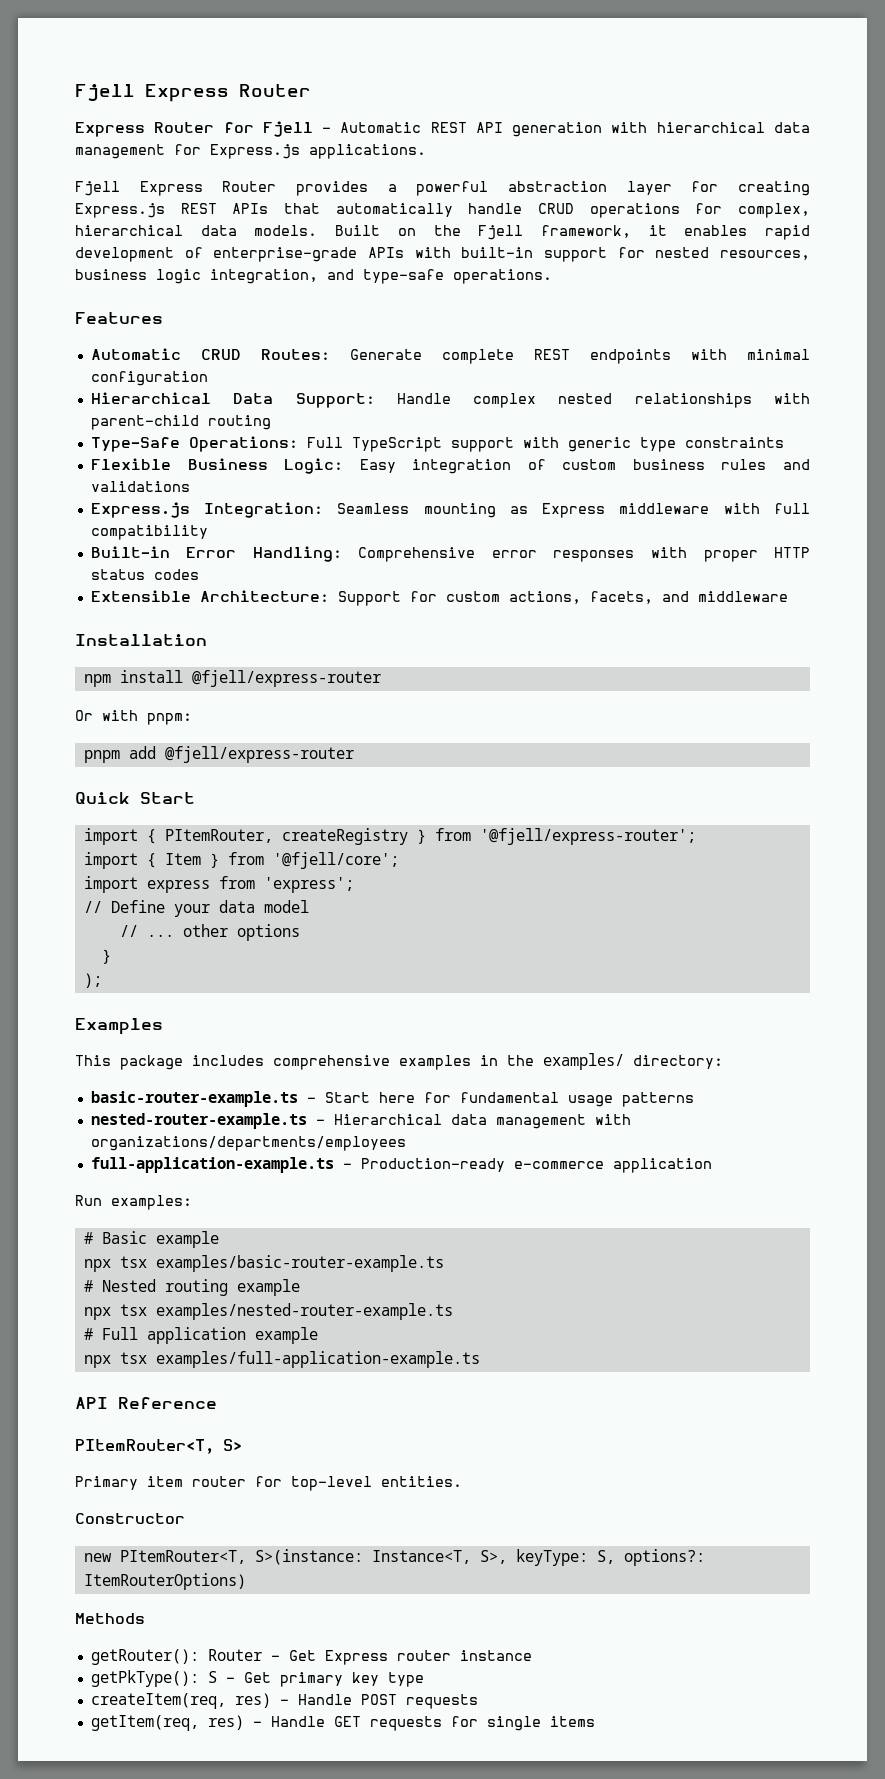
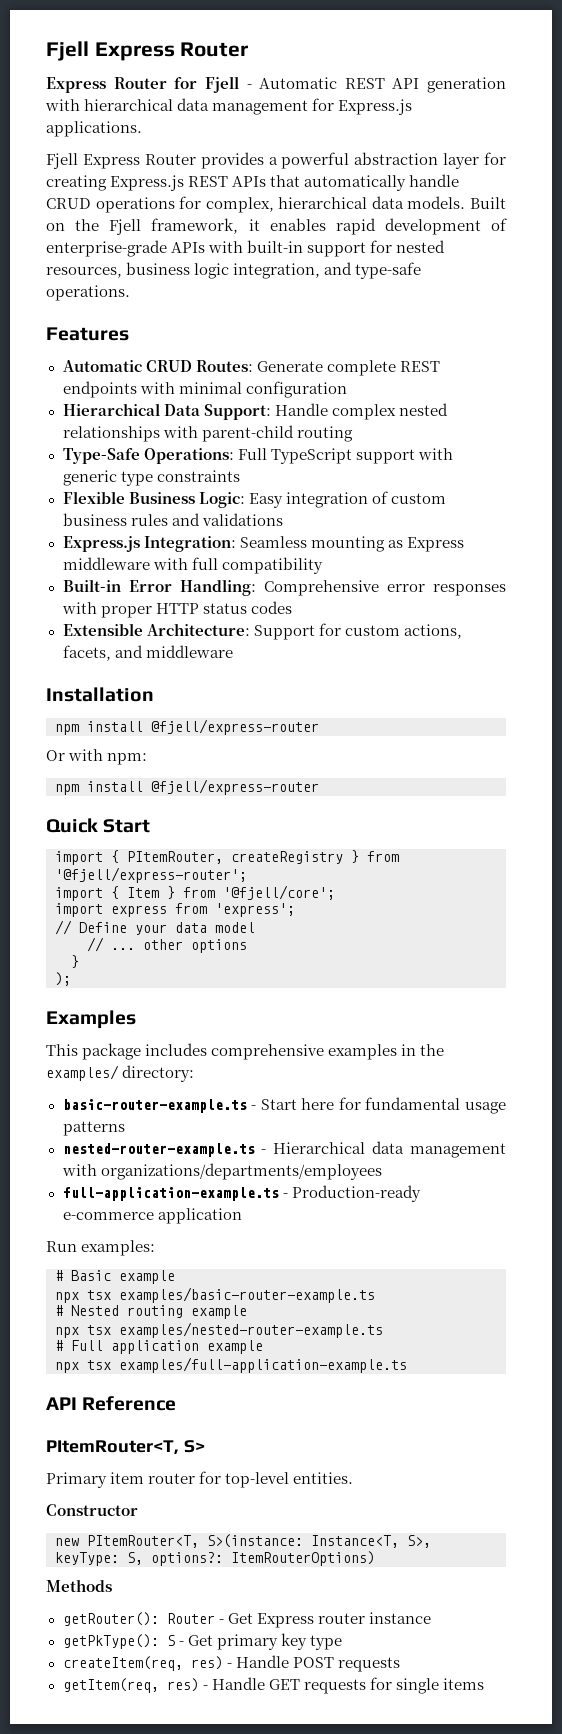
- Or with pnpm:
- pnpm add @fjell/express-router
+ Or with npm:
+ npm install @fjell/express-router

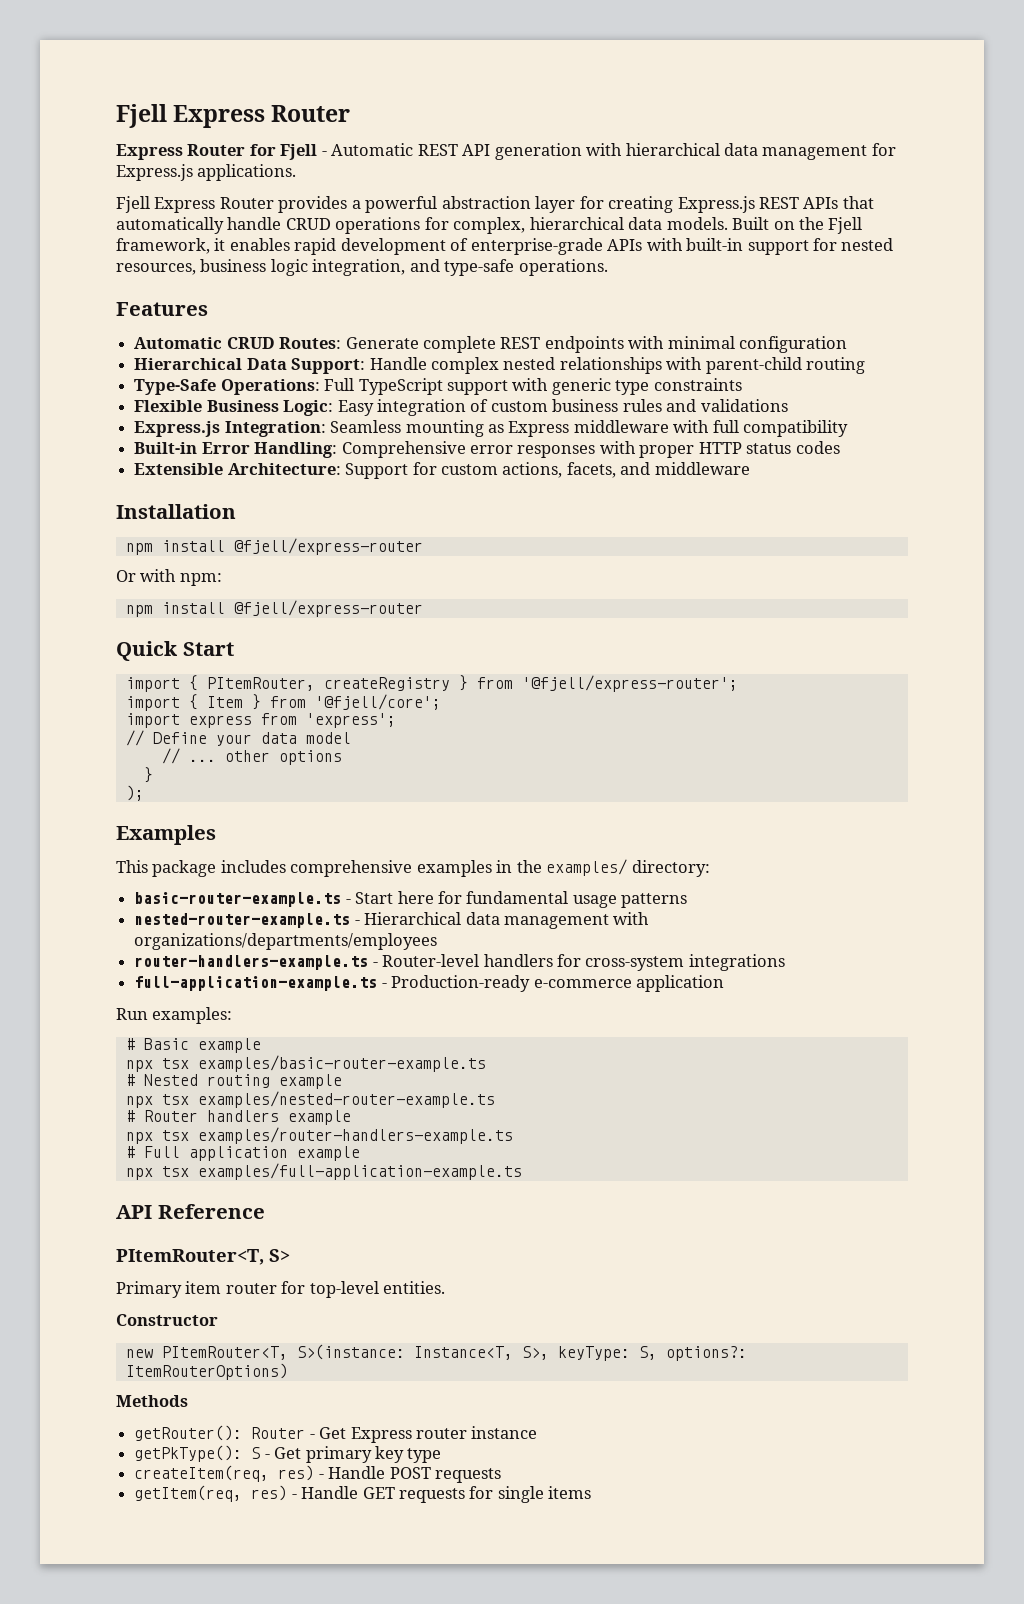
+ router-handlers-example.ts - Router-level handlers for cross-system integrations
+ # Router handlers example
+ npx tsx examples/router-handlers-example.ts

